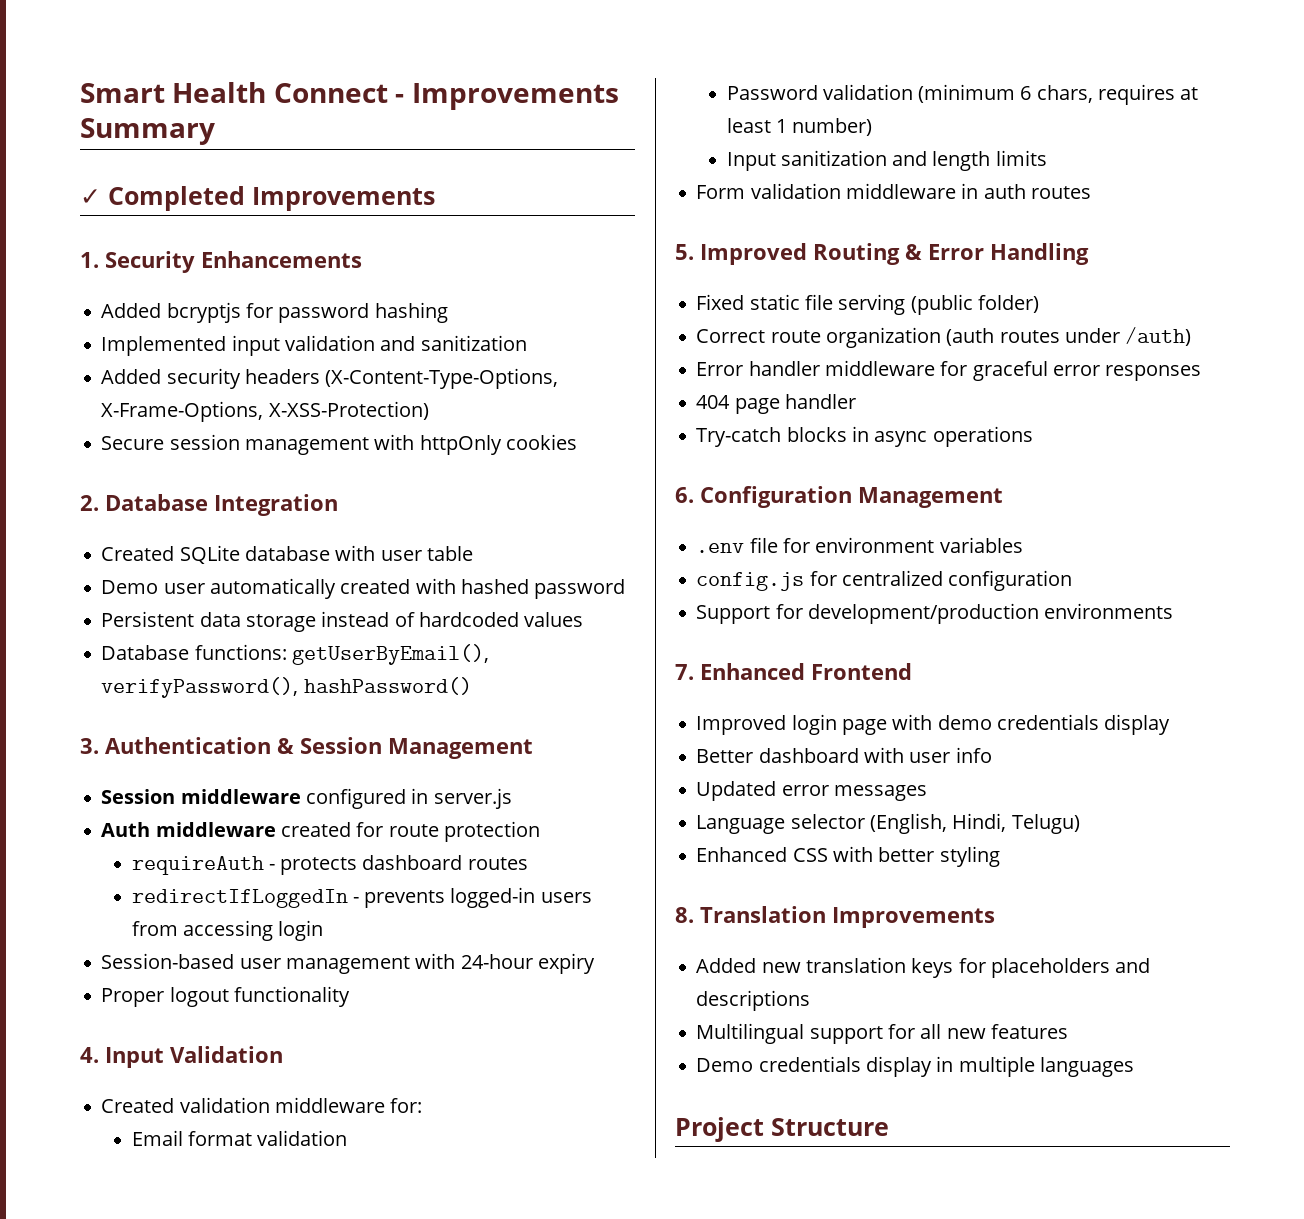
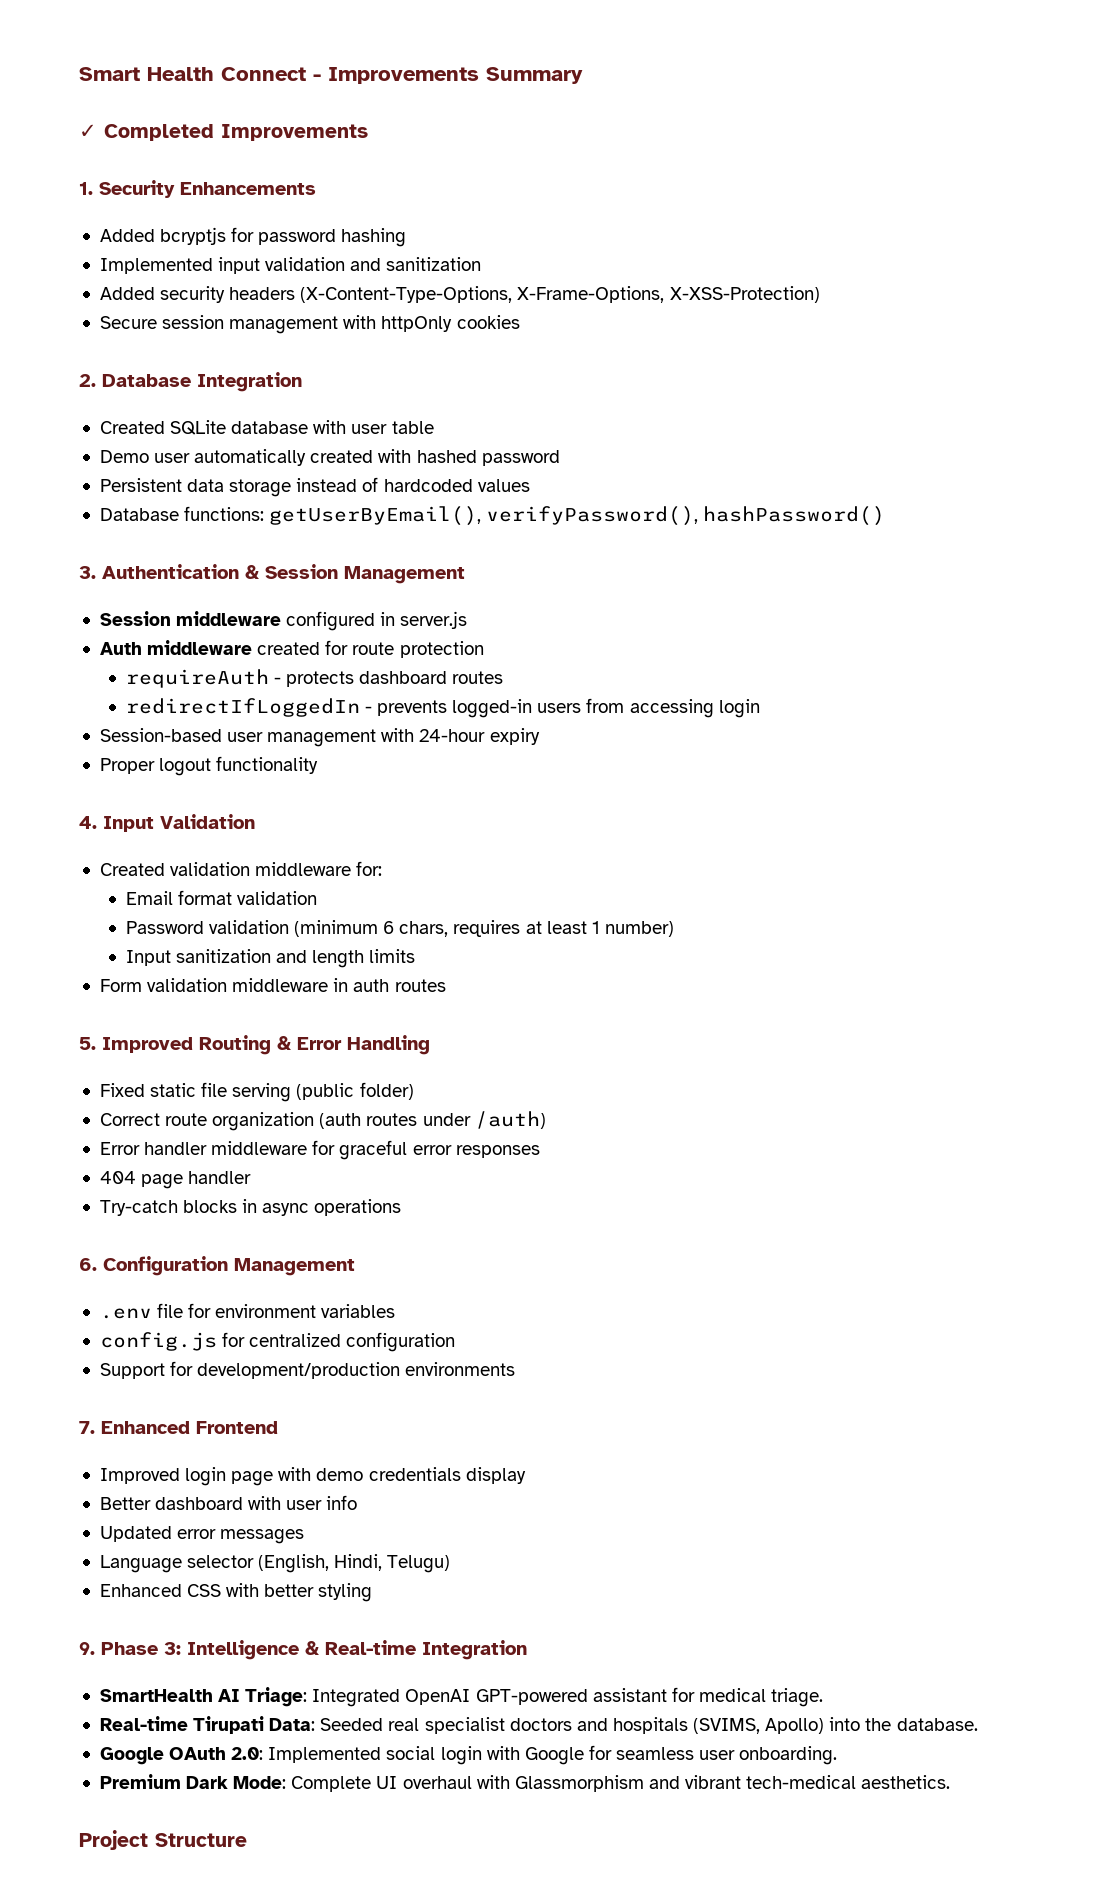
- 8. Translation Improvements
- Added new translation keys for placeholders and descriptions
- Multilingual support for all new features
- Demo credentials display in multiple languages
+ 9. Phase 3: Intelligence & Real-time Integration
+ SmartHealth AI Triage: Integrated OpenAI GPT-powered assistant for medical triage.
+ Real-time Tirupati Data: Seeded real specialist doctors and hospitals (SVIMS, Apollo) into the database.
+ Google OAuth 2.0: Implemented social login with Google for seamless user onboarding.
+ Premium Dark Mode: Complete UI overhaul with Glassmorphism and vibrant tech-medical aesthetics.

